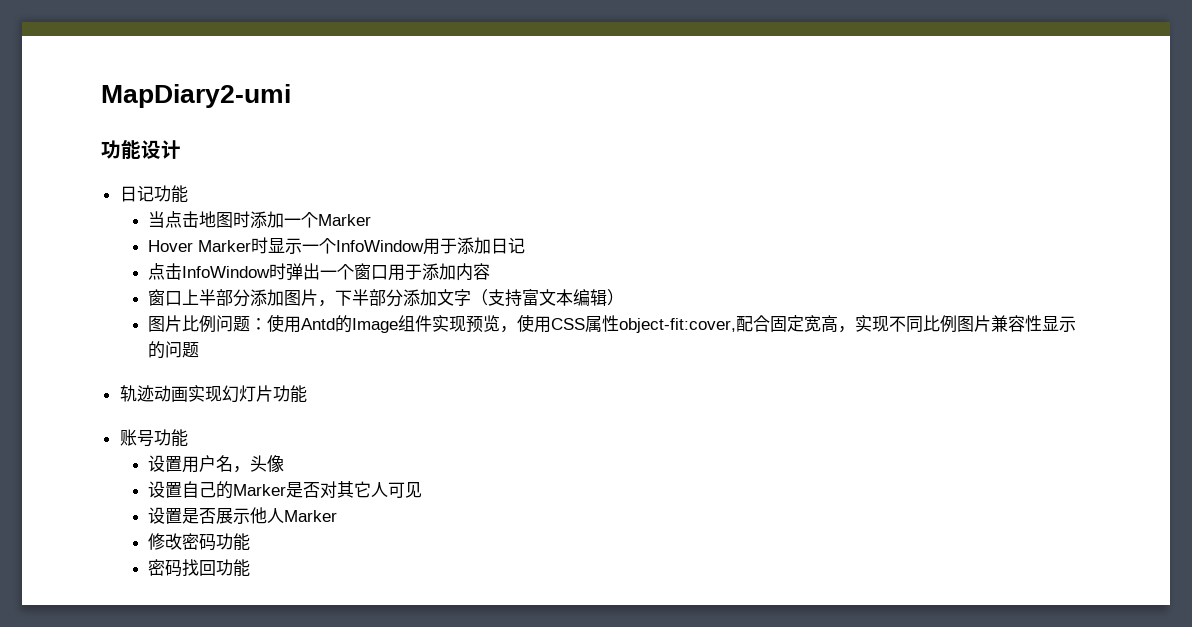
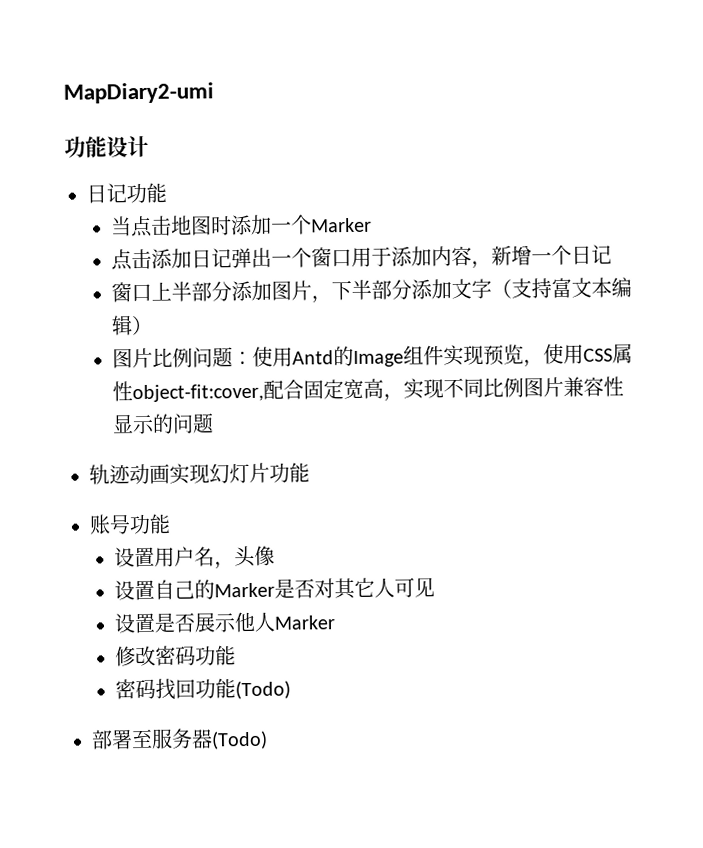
- Hover Marker时显示一个InfoWindow用于添加日记
- 点击InfoWindow时弹出一个窗口用于添加内容
+ 点击添加日记弹出一个窗口用于添加内容，新增一个日记
- 密码找回功能
+ 密码找回功能(Todo)
+ 部署至服务器(Todo)

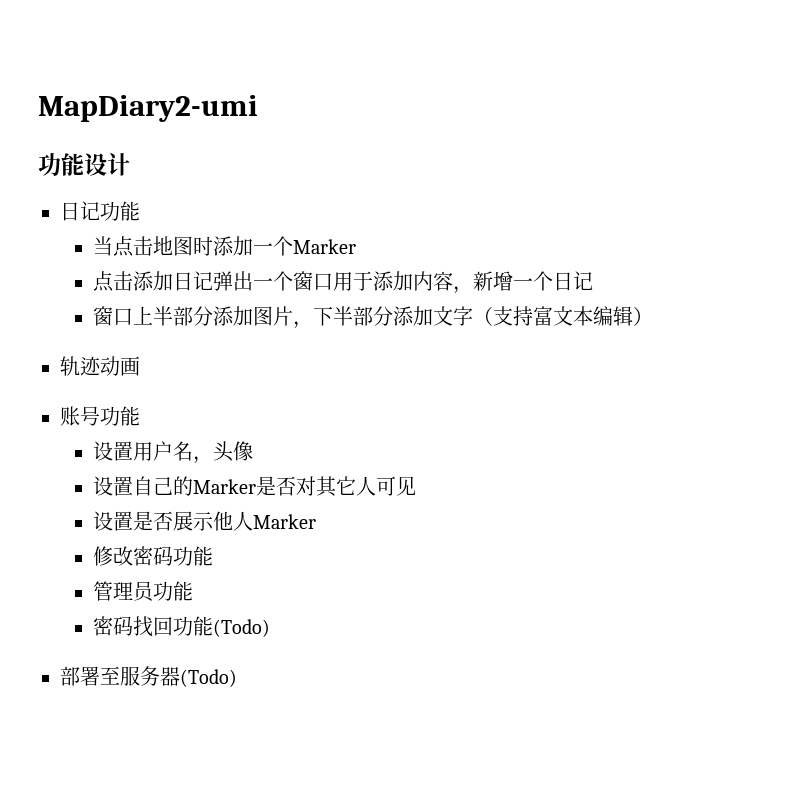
- 图片比例问题：使用Antd的Image组件实现预览，使用CSS属性object-fit:cover,配合固定宽高，实现不同比例图片兼容性显示的问题
- 轨迹动画实现幻灯片功能
+ 轨迹动画
+ 管理员功能

